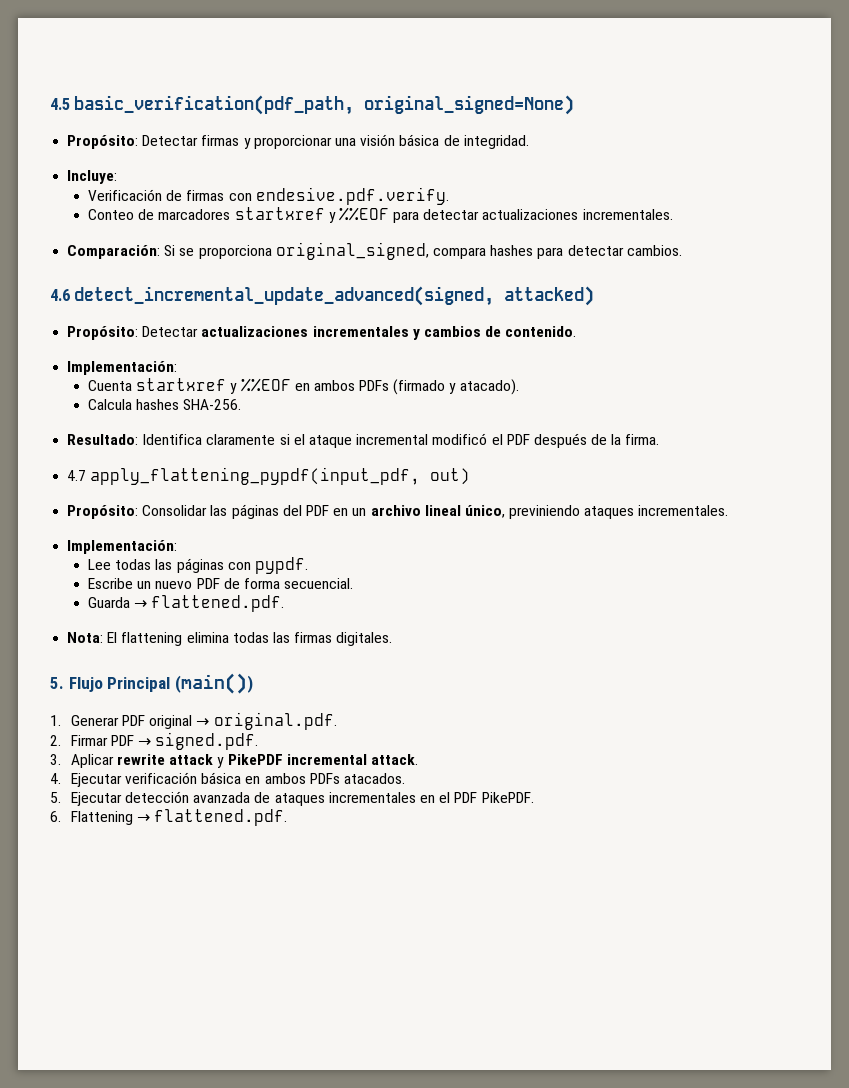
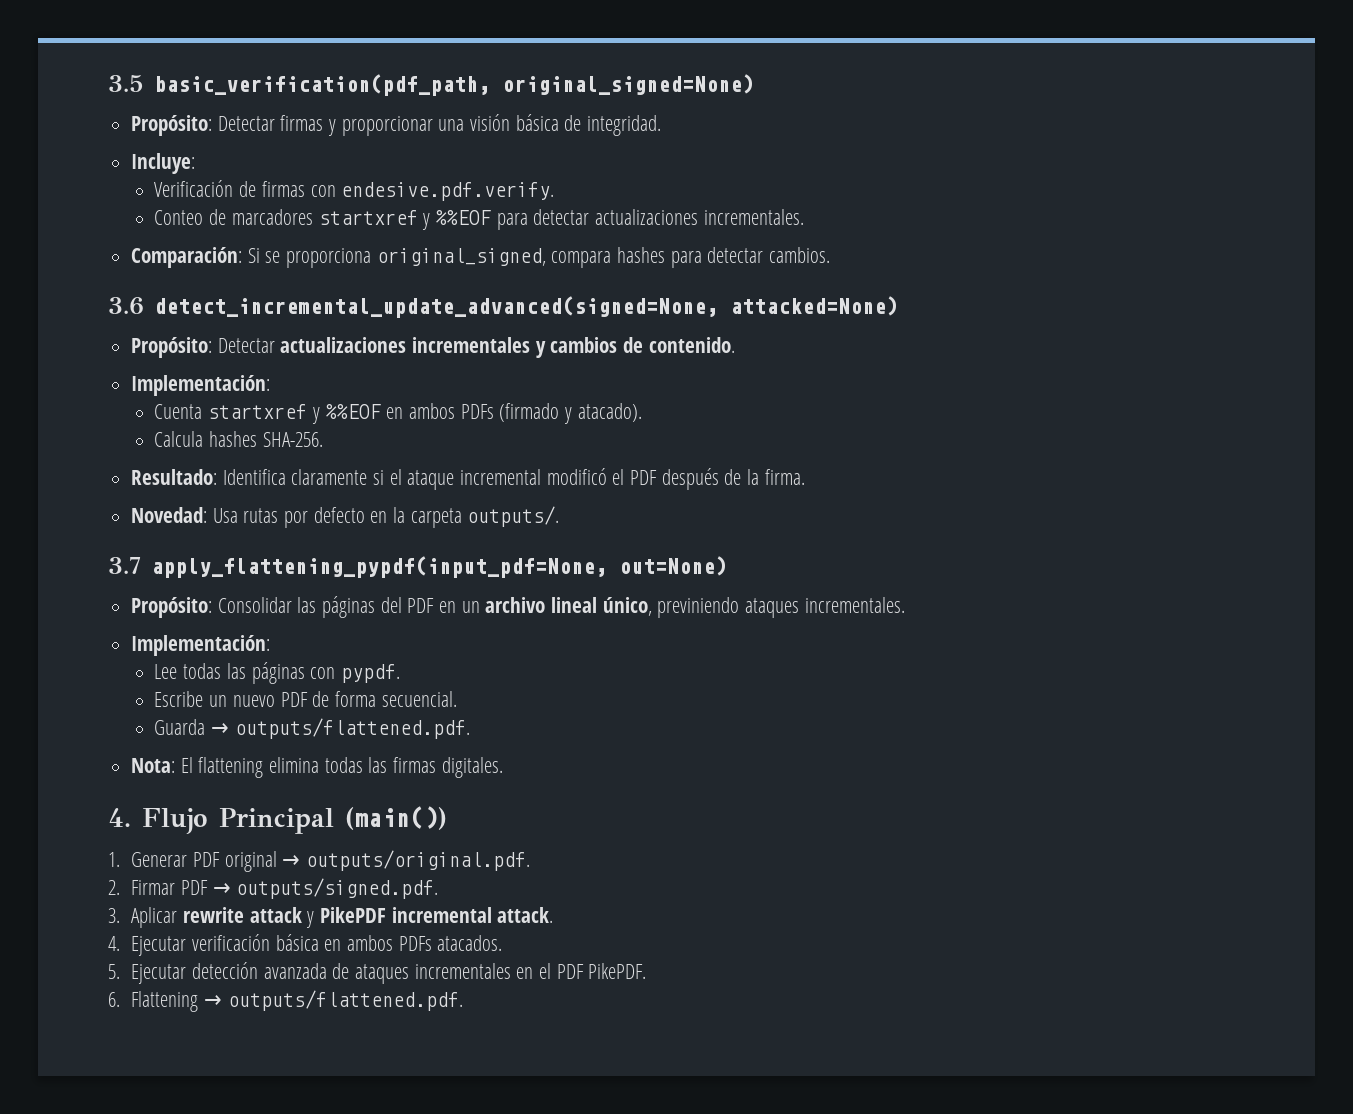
- 4.5 basic_verification(pdf_path, original_signed=None)
+ 3.5 basic_verification(pdf_path, original_signed=None)
- 4.6 detect_incremental_update_advanced(signed, attacked)
+ 3.6 detect_incremental_update_advanced(signed=None, attacked=None)
- 4.7 apply_flattening_pypdf(input_pdf, out)
+ Novedad: Usa rutas por defecto en la carpeta outputs/.
+ 3.7 apply_flattening_pypdf(input_pdf=None, out=None)
- Guarda → flattened.pdf.
+ Guarda → outputs/flattened.pdf.
- 5. Flujo Principal (main())
+ 4. Flujo Principal (main())
- 1. Generar PDF original → original.pdf.
+ 1. Generar PDF original → outputs/original.pdf.
- 2. Firmar PDF → signed.pdf.
+ 2. Firmar PDF → outputs/signed.pdf.
- 6. Flattening → flattened.pdf.
+ 6. Flattening → outputs/flattened.pdf.

